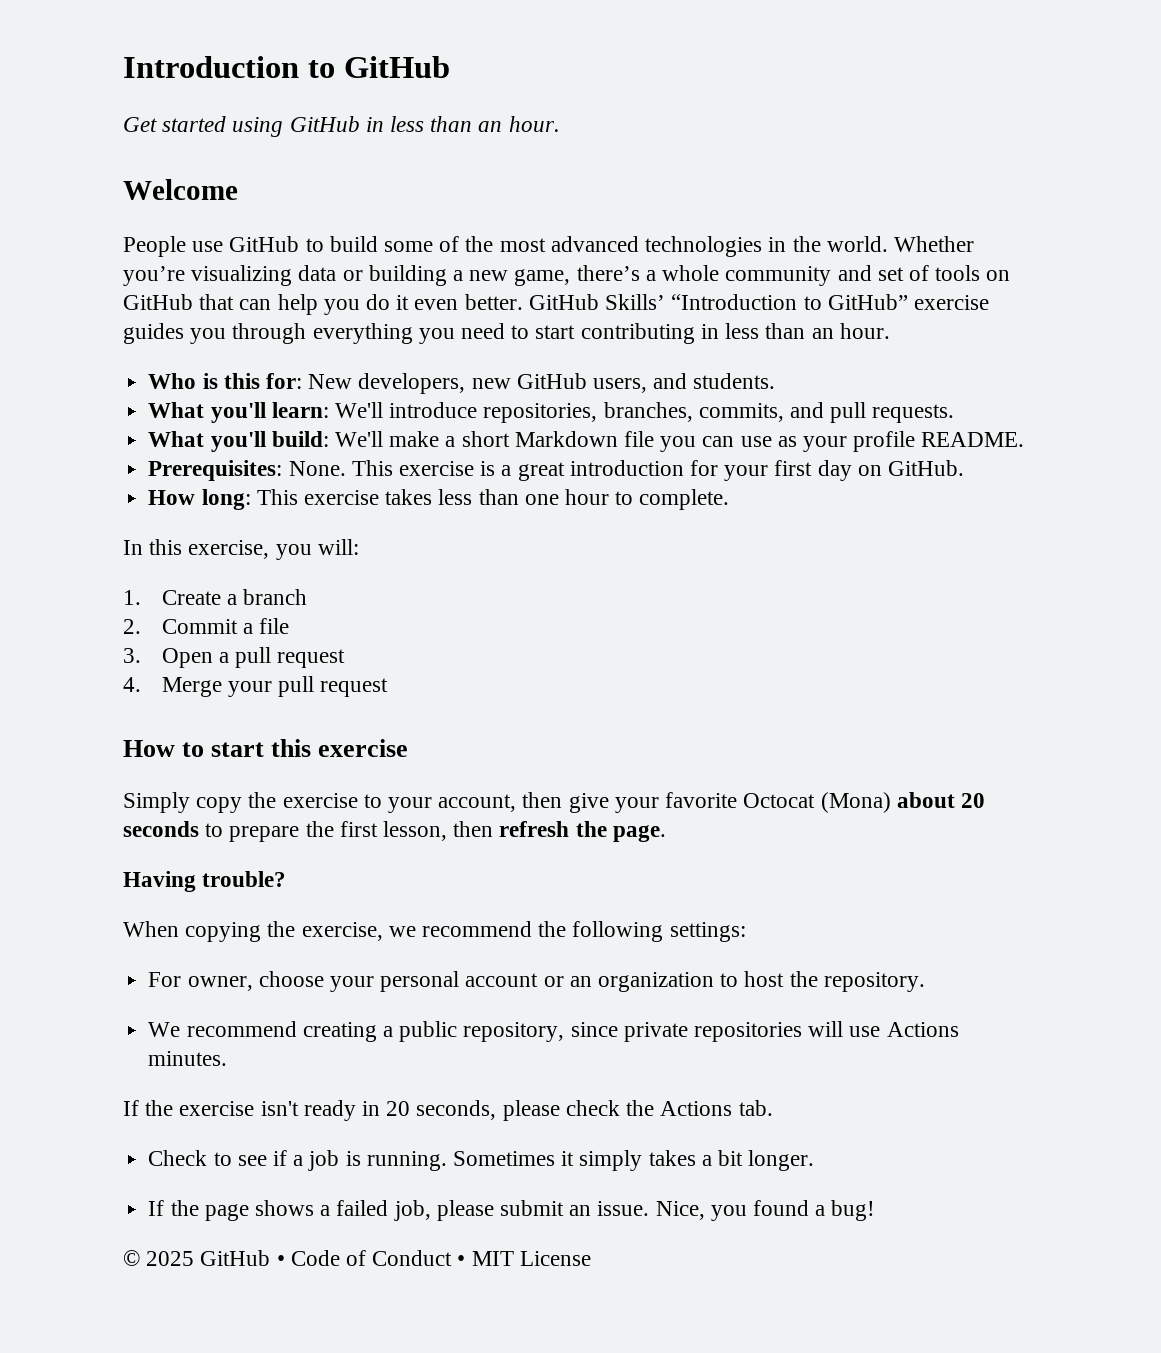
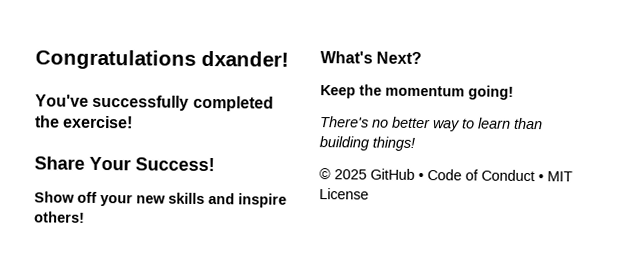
- Introduction to GitHub
- Get started using GitHub in less than an hour.
- Welcome
- People use GitHub to build some of the most advanced technologies in the world. Whether you’re visualizing data or building a new game, there’s a whole community and set of tools on GitHub that can help you do it even better. GitHub Skills’ “Introduction to GitHub” exercise guides you through everything you need to start contributing in less than an hour.
- Who is this for: New developers, new GitHub users, and students.
- What you'll learn: We'll introduce repositories, branches, commits, and pull requests.
- What you'll build: We'll make a short Markdown file you can use as your profile README.
- Prerequisites: None. This exercise is a great introduction for your first day on GitHub.
- How long: This exercise takes less than one hour to complete.
- In this exercise, you will:
- 1. Create a branch
- 2. Commit a file
- 3. Open a pull request
- 4. Merge your pull request
- How to start this exercise
- Simply copy the exercise to your account, then give your favorite Octocat (Mona) about 20 seconds to prepare the first lesson, then refresh the page.
- Having trouble?
- When copying the exercise, we recommend the following settings:
- For owner, choose your personal account or an organization to host the repository.
- We recommend creating a public repository, since private repositories will use Actions minutes.
- If the exercise isn't ready in 20 seconds, please check the Actions tab.
- Check to see if a job is running. Sometimes it simply takes a bit longer.
- If the page shows a failed job, please submit an issue. Nice, you found a bug!
+ Congratulations dxander!
+ You've successfully completed the exercise!
+ Share Your Success!
+ Show off your new skills and inspire others!
+ What's Next?
+ Keep the momentum going!
+ There's no better way to learn than building things!

